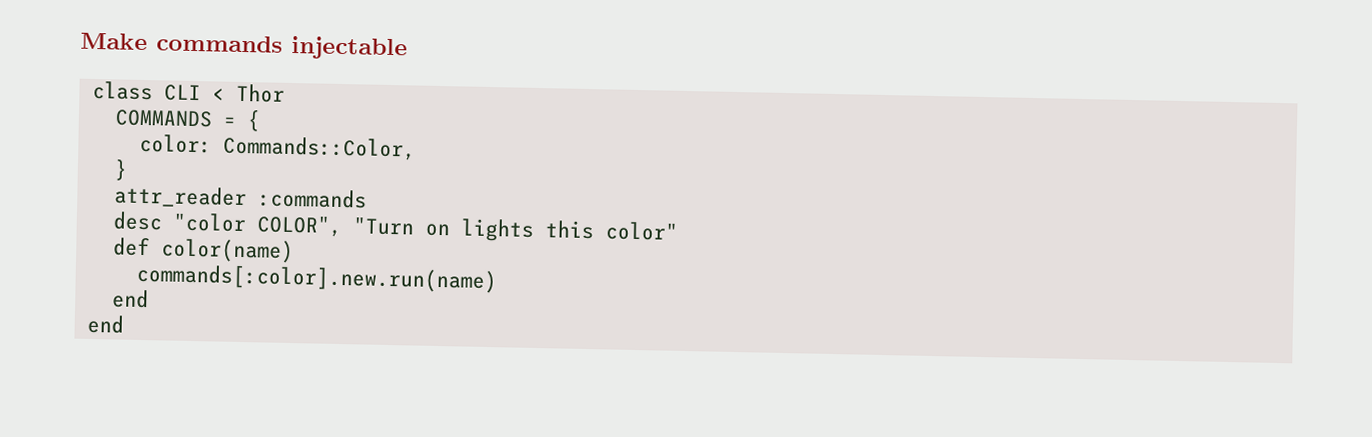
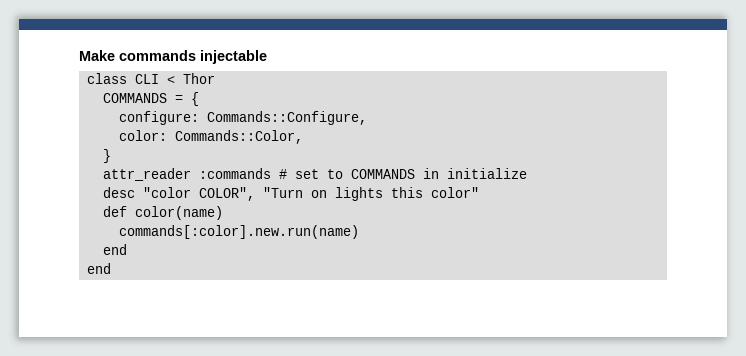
+ configure: Commands::Configure,
- attr_reader :commands
+ attr_reader :commands # set to COMMANDS in initialize

